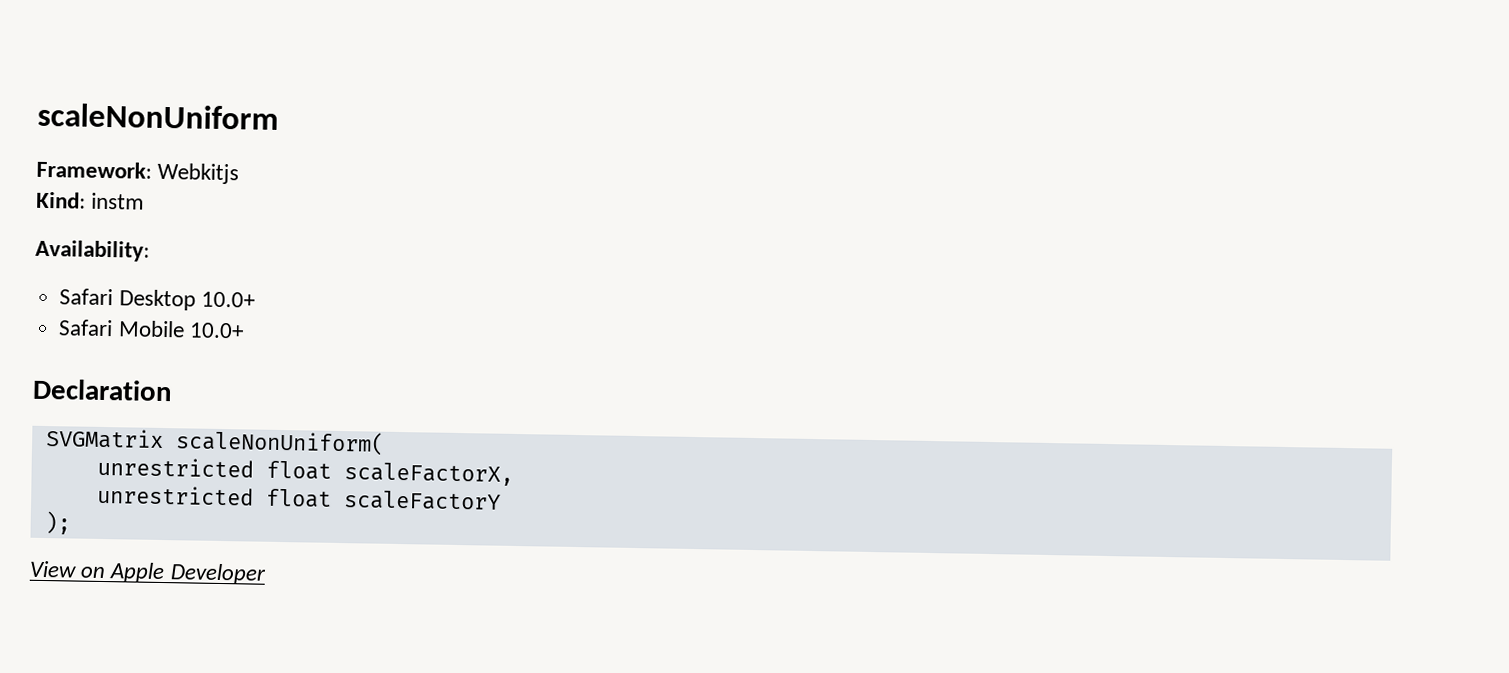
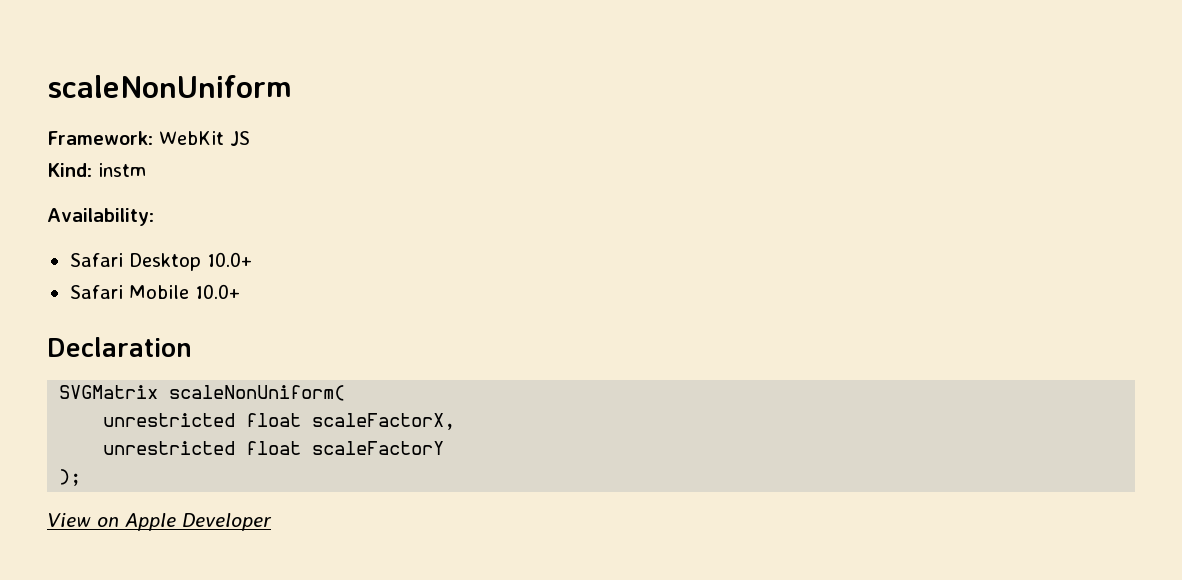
- Framework: Webkitjs
+ Framework: WebKit JS

